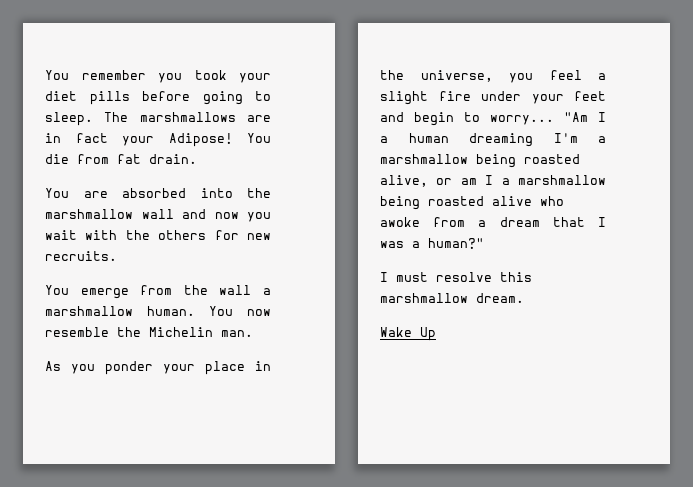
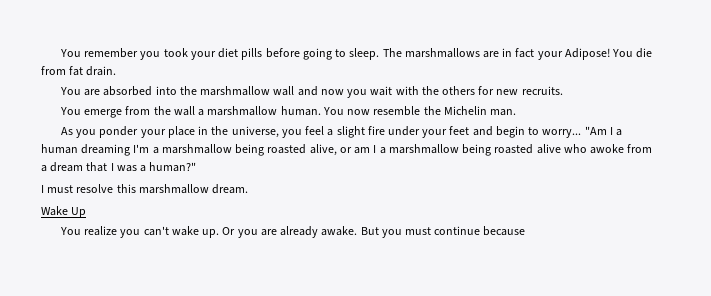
+ You realize you can't wake up. Or you are already awake. But you must continue because

